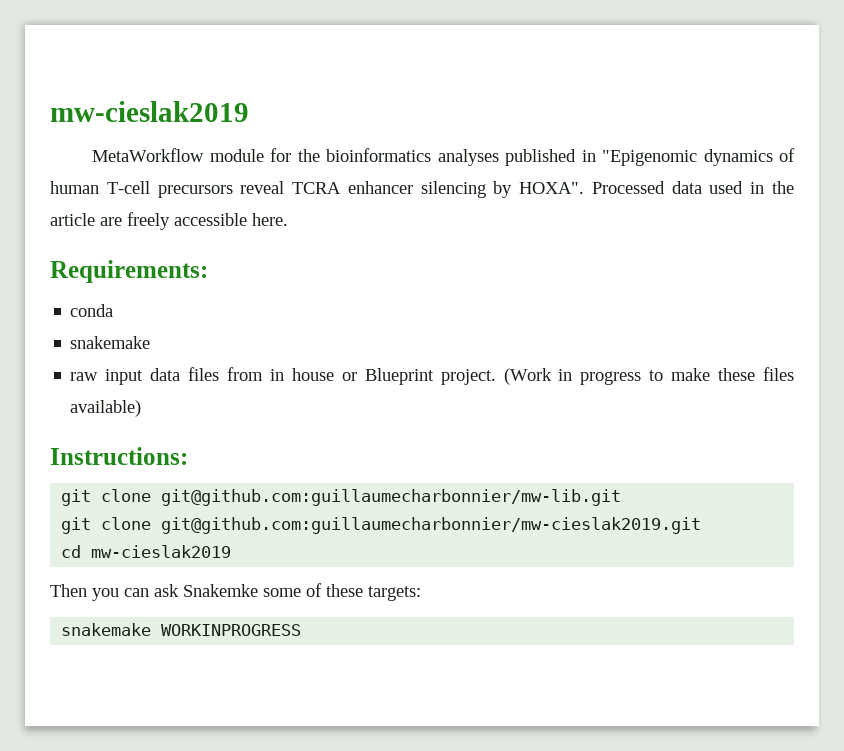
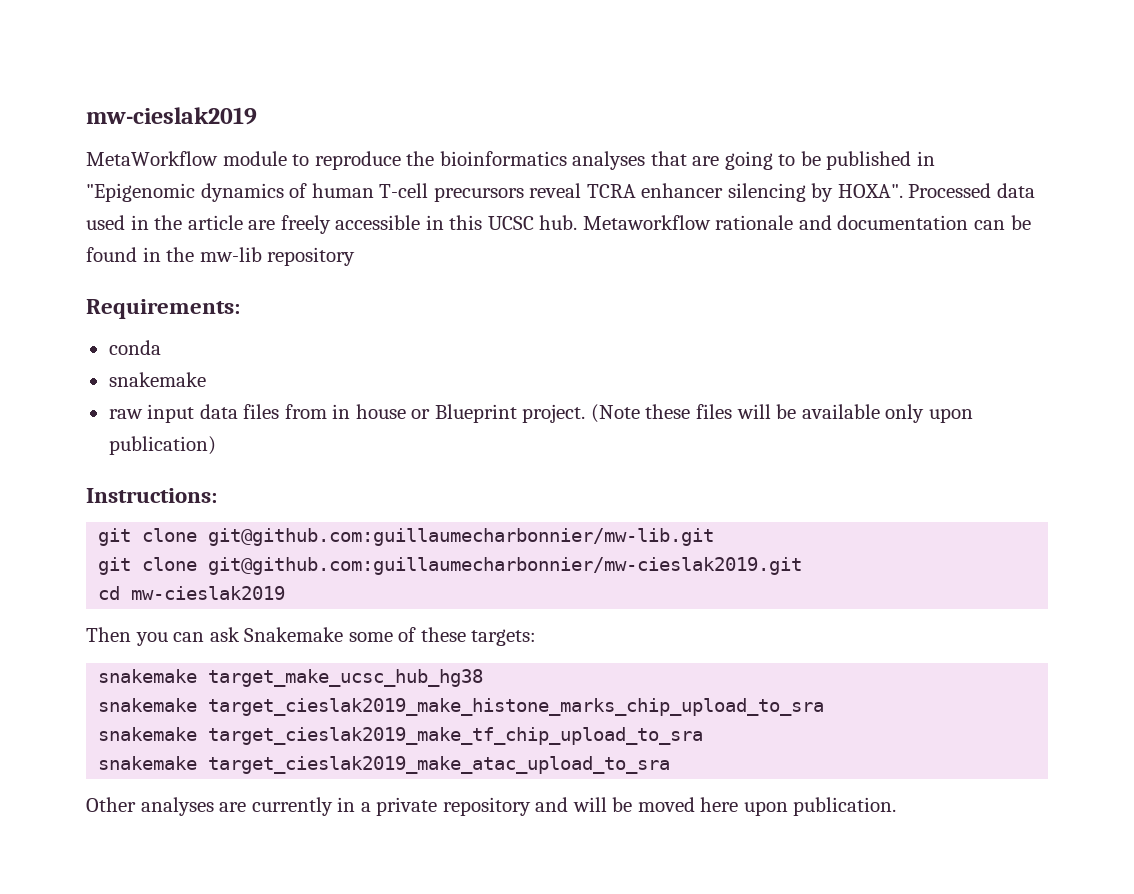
- MetaWorkflow module for the bioinformatics analyses published in "Epigenomic dynamics of human T-cell precursors reveal TCRA enhancer silencing by HOXA".
+ MetaWorkflow module to reproduce the bioinformatics analyses that are going to be published in "Epigenomic dynamics of human T-cell precursors reveal TCRA enhancer silencing by HOXA".
- Processed data used in the article are freely accessible here.
+ Processed data used in the article are freely accessible in this UCSC hub. Metaworkflow rationale and documentation can be found in the mw-lib repository
- (Work in progress to make these files available)
+ (Note these files will be available only upon publication)
- Then you can ask Snakemke some of these targets:
+ Then you can ask Snakemake some of these targets:
- snakemake WORKINPROGRESS
+ snakemake target_make_ucsc_hub_hg38
+ snakemake target_cieslak2019_make_histone_marks_chip_upload_to_sra
+ snakemake target_cieslak2019_make_tf_chip_upload_to_sra
+ snakemake target_cieslak2019_make_atac_upload_to_sra
+ Other analyses are currently in a private repository and will be moved here upon publication.

